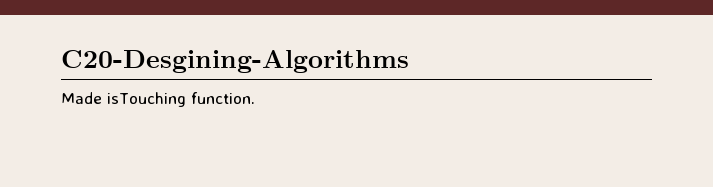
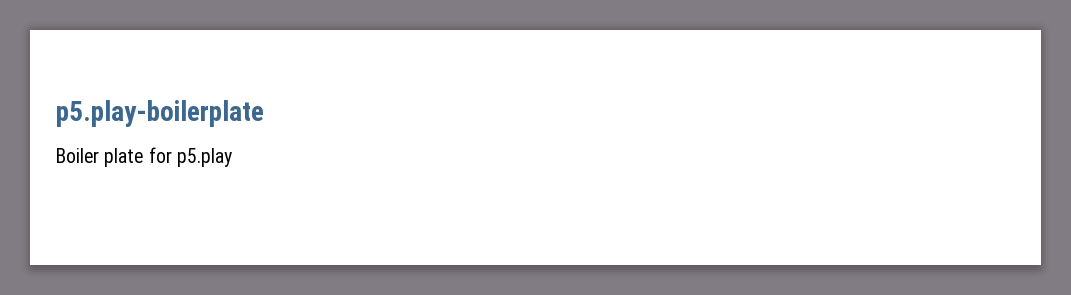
- C20-Desgining-Algorithms
- Made isTouching function.
+ p5.play-boilerplate
+ Boiler plate for p5.play

